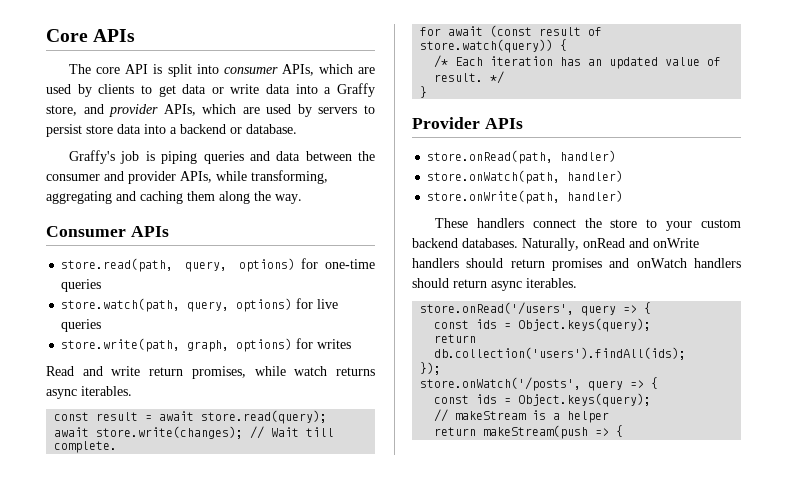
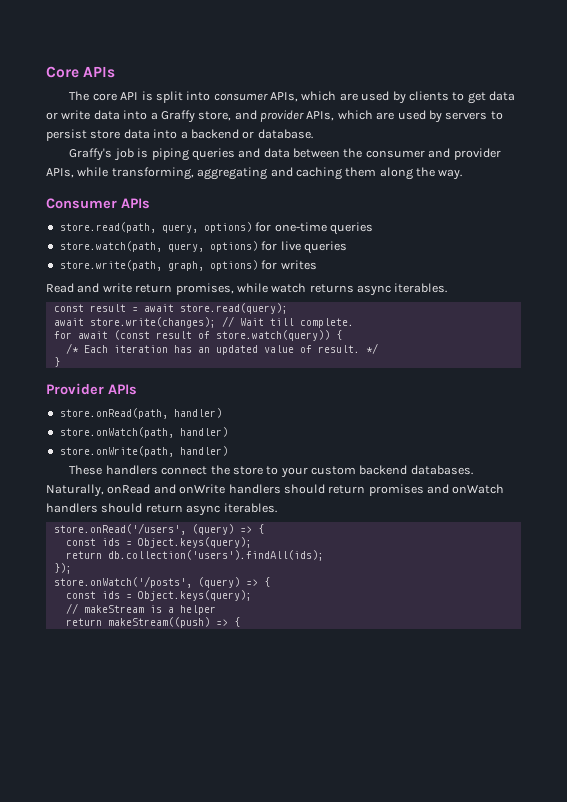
- store.onRead('/users', query => {
+ store.onRead('/users', (query) => {
- store.onWatch('/posts', query => {
+ store.onWatch('/posts', (query) => {
- return makeStream(push => {
+ return makeStream((push) => {

